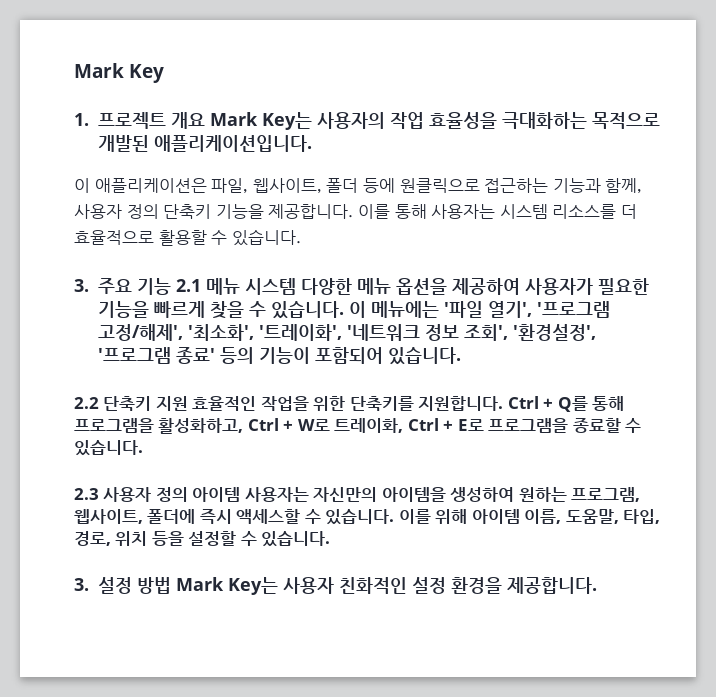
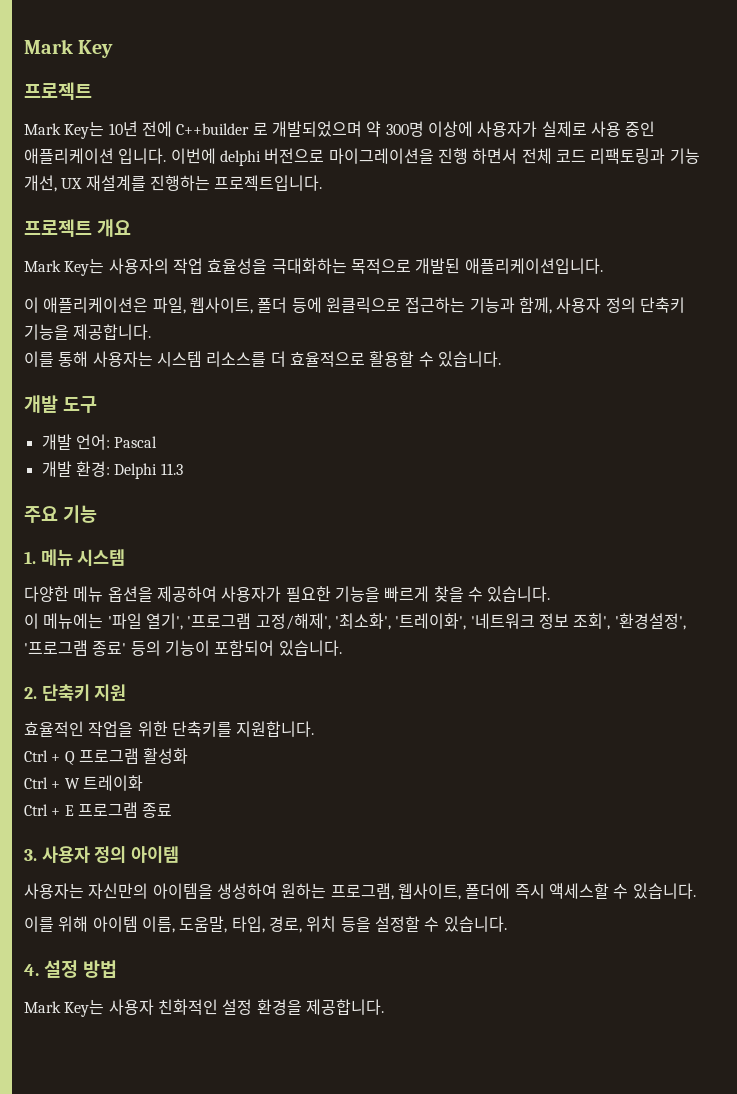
  Mark Key
- 1. 프로젝트 개요 Mark Key는 사용자의 작업 효율성을 극대화하는 목적으로 개발된 애플리케이션입니다.
+ 프로젝트
+ Mark Key는 10년 전에 C++builder 로 개발되었으며 약 300명 이상에 사용자가 실제로 사용 중인 애플리케이션 입니다. 이번에 delphi 버전으로 마이그레이션을 진행 하면서 전체 코드 리팩토링과 기능 개선, UX 재설계를 진행하는 프로젝트입니다.
+ 프로젝트 개요
+ Mark Key는 사용자의 작업 효율성을 극대화하는 목적으로 개발된 애플리케이션입니다.
- 이 애플리케이션은 파일, 웹사이트, 폴더 등에 원클릭으로 접근하는 기능과 함께, 사용자 정의 단축키 기능을 제공합니다. 이를 통해 사용자는 시스템 리소스를 더 효율적으로 활용할 수 있습니다.
+ 이 애플리케이션은 파일, 웹사이트, 폴더 등에 원클릭으로 접근하는 기능과 함께, 사용자 정의 단축키 기능을 제공합니다.
+ 이를 통해 사용자는 시스템 리소스를 더 효율적으로 활용할 수 있습니다.
- 3. 주요 기능 2.1 메뉴 시스템 다양한 메뉴 옵션을 제공하여 사용자가 필요한 기능을 빠르게 찾을 수 있습니다. 이 메뉴에는 '파일 열기', '프로그램 고정/해제', '최소화', '트레이화', '네트워크 정보 조회', '환경설정', '프로그램 종료' 등의 기능이 포함되어 있습니다.
+ 개발 도구
+ 개발 언어: Pascal
+ 개발 환경: Delphi 11.3
+ 주요 기능
+ 1. 메뉴 시스템
+ 다양한 메뉴 옵션을 제공하여 사용자가 필요한 기능을 빠르게 찾을 수 있습니다.
+ 이 메뉴에는 '파일 열기', '프로그램 고정/해제', '최소화', '트레이화', '네트워크 정보 조회', '환경설정', '프로그램 종료' 등의 기능이 포함되어 있습니다.
- 2.2 단축키 지원 효율적인 작업을 위한 단축키를 지원합니다. Ctrl + Q를 통해 프로그램을 활성화하고, Ctrl + W로 트레이화, Ctrl + E로 프로그램을 종료할 수 있습니다.
- 2.3 사용자 정의 아이템 사용자는 자신만의 아이템을 생성하여 원하는 프로그램, 웹사이트, 폴더에 즉시 액세스할 수 있습니다. 이를 위해 아이템 이름, 도움말, 타입, 경로, 위치 등을 설정할 수 있습니다.
+ 2. 단축키 지원
+ 효율적인 작업을 위한 단축키를 지원합니다.
+ Ctrl + Q 프로그램 활성화
+ Ctrl + W 트레이화
+ Ctrl + E 프로그램 종료
+ 3. 사용자 정의 아이템
+ 사용자는 자신만의 아이템을 생성하여 원하는 프로그램, 웹사이트, 폴더에 즉시 액세스할 수 있습니다.
+ 이를 위해 아이템 이름, 도움말, 타입, 경로, 위치 등을 설정할 수 있습니다.
- 3. 설정 방법 Mark Key는 사용자 친화적인 설정 환경을 제공합니다.
+ 4. 설정 방법
+ Mark Key는 사용자 친화적인 설정 환경을 제공합니다.

